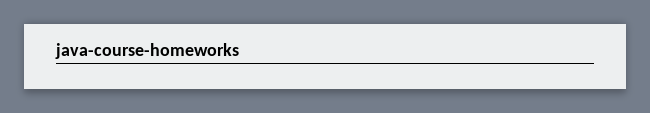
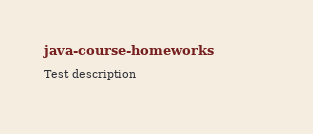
+ Test description

